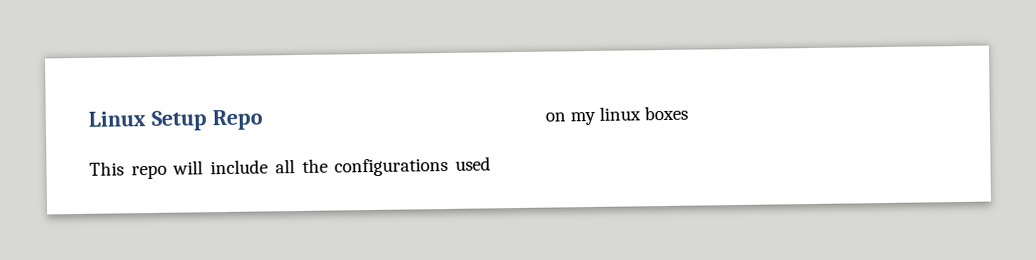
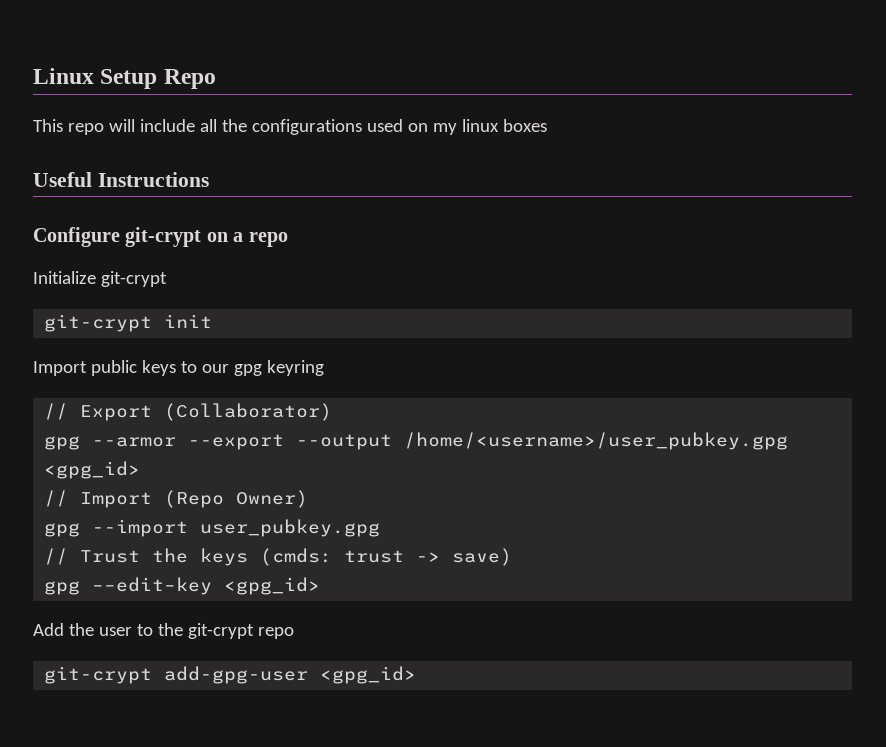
+ Useful Instructions
+ Configure git-crypt on a repo
+ Initialize git-crypt
+ git-crypt init
+ Import public keys to our gpg keyring
+ // Export (Collaborator)
+ gpg --armor --export --output /home/<username>/user_pubkey.gpg <gpg_id>
+ // Import (Repo Owner)
+ gpg --import user_pubkey.gpg
+ // Trust the keys (cmds: trust -> save)
+ gpg ––edit–key <gpg_id>
+ Add the user to the git-crypt repo
+ git-crypt add-gpg-user <gpg_id>

